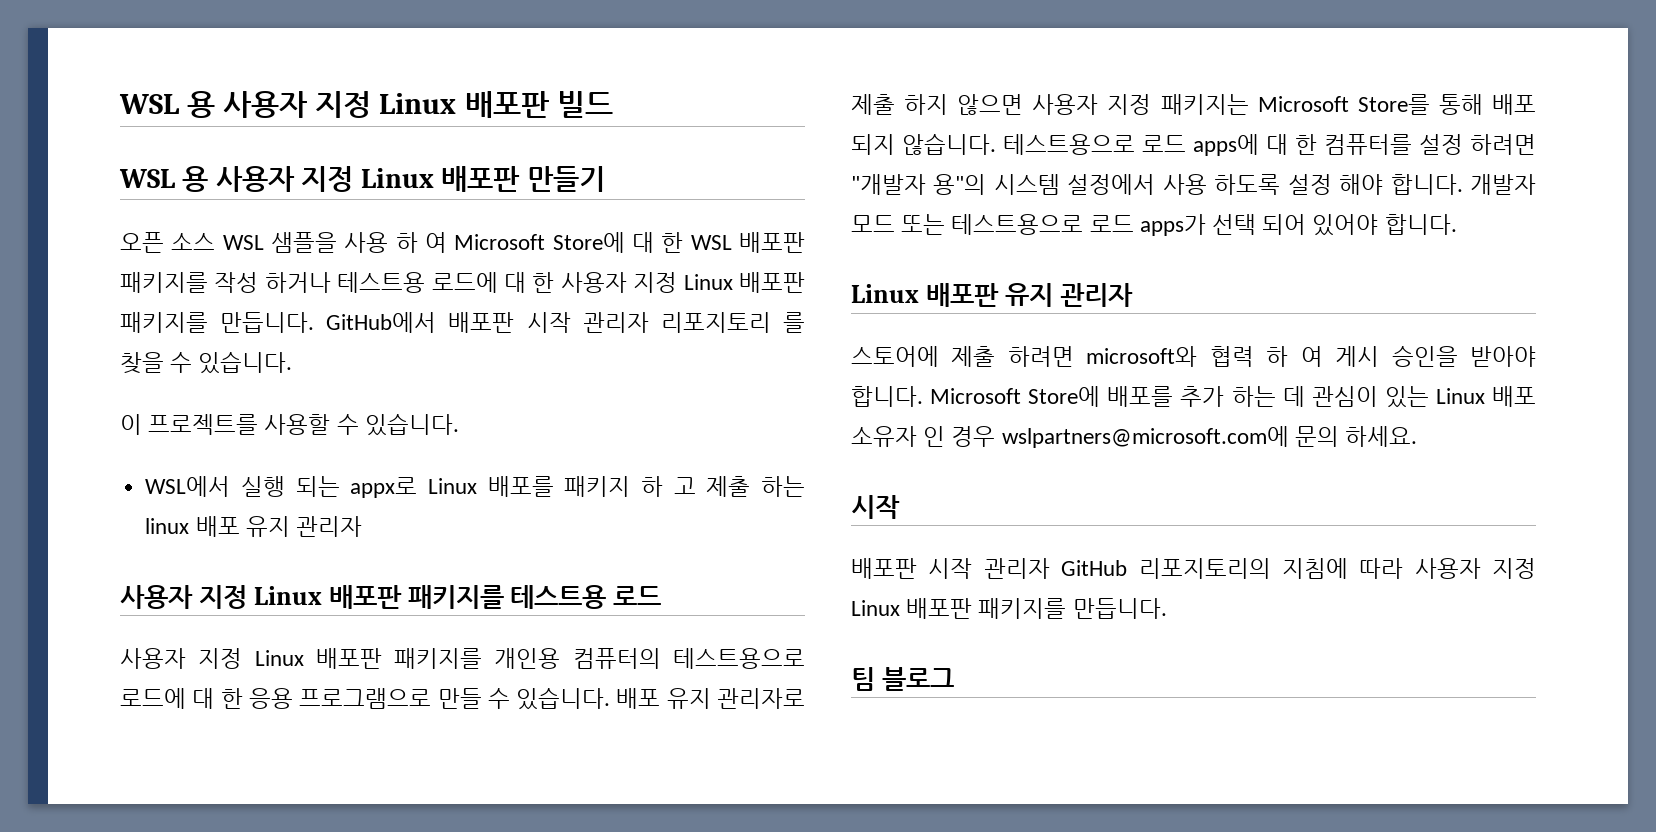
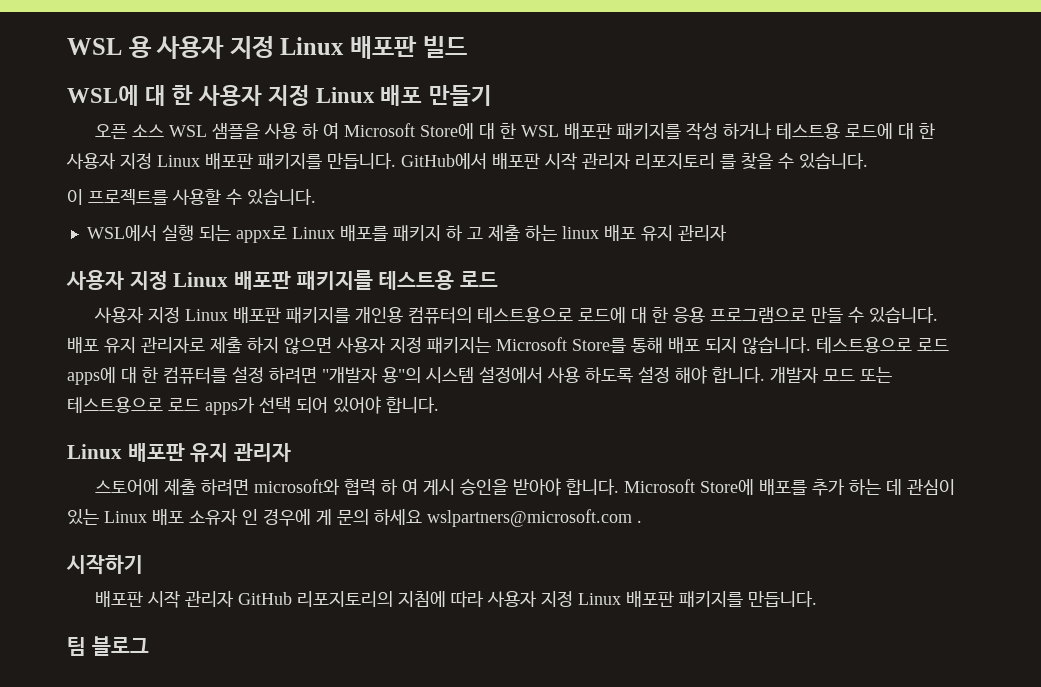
- WSL 용 사용자 지정 Linux 배포판 만들기
+ WSL에 대 한 사용자 지정 Linux 배포 만들기
- Microsoft Store에 배포를 추가 하는 데 관심이 있는 Linux 배포 소유자 인 경우 wslpartners@microsoft.com에 문의 하세요.
- 시작
+ Microsoft Store에 배포를 추가 하는 데 관심이 있는 Linux 배포 소유자 인 경우에 게 문의 하세요 wslpartners@microsoft.com .
+ 시작하기

